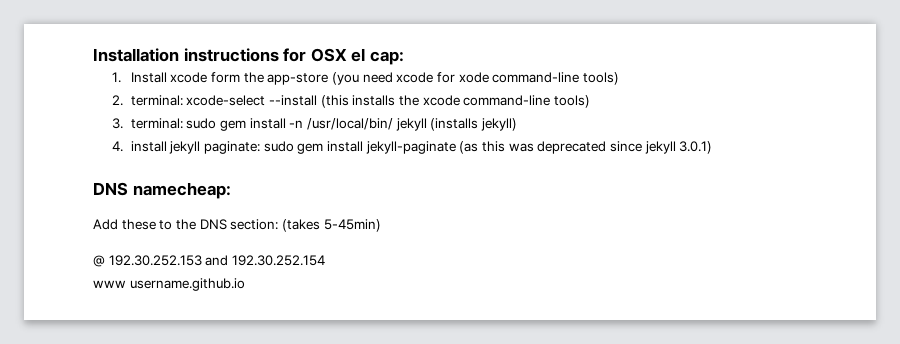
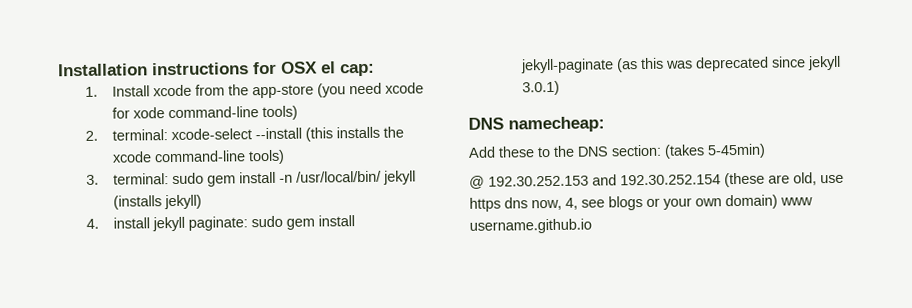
- 1. Install xcode form the app-store (you need xcode for xode command-line tools)
+ 1. Install xcode from the app-store (you need xcode for xode command-line tools)
- @ 192.30.252.153 and 192.30.252.154
- www username.github.io
+ @ 192.30.252.153 and 192.30.252.154 (these are old, use https dns now, 4, see blogs or your own domain) www username.github.io

